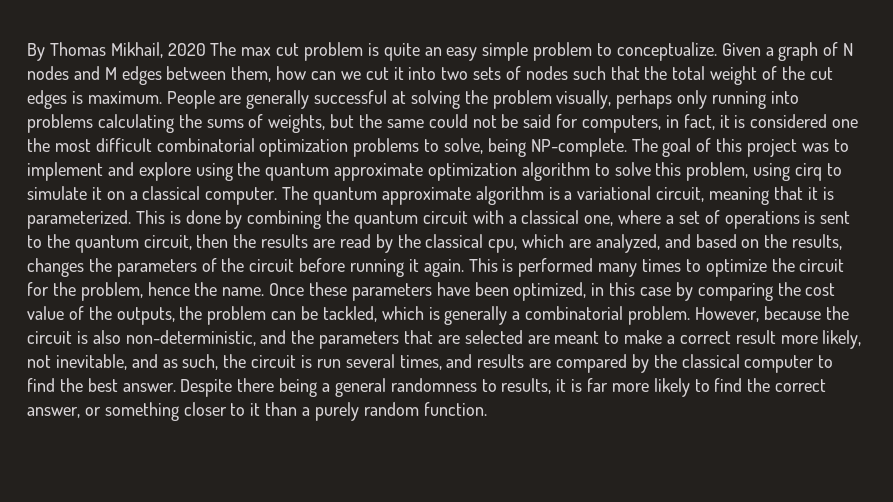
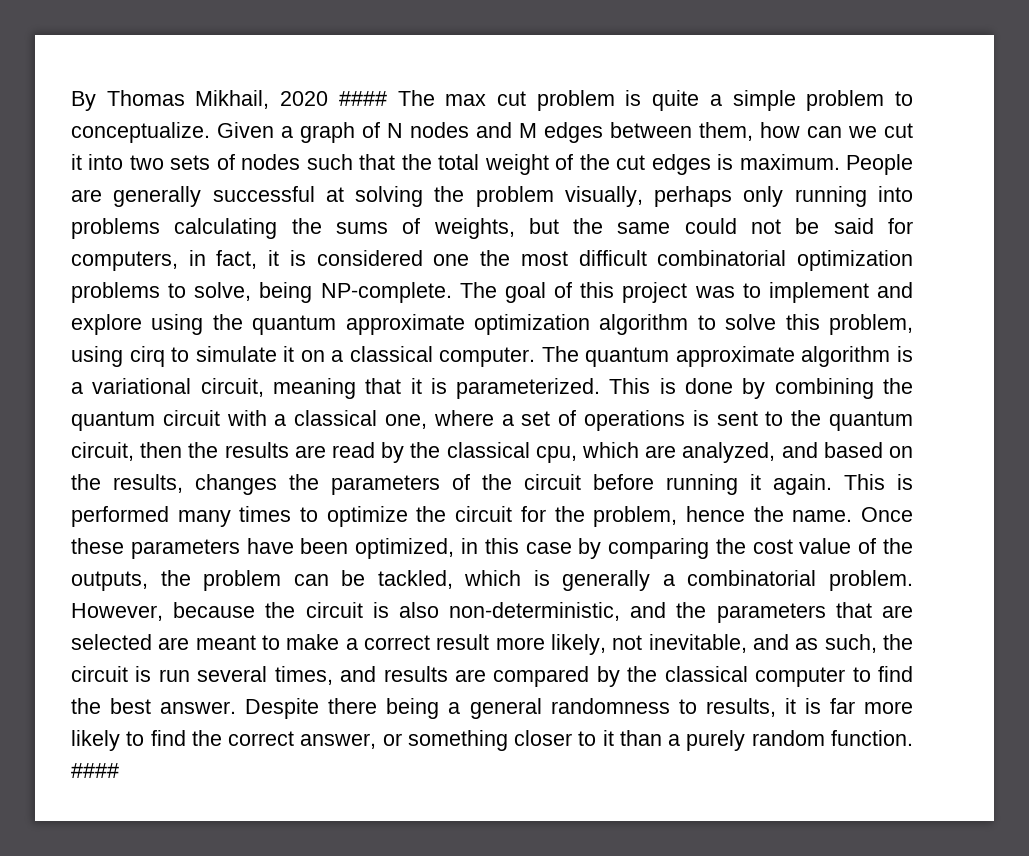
- By Thomas Mikhail, 2020 The max cut problem is quite an easy simple problem to conceptualize.
+ By Thomas Mikhail, 2020 #### The max cut problem is quite a simple problem to conceptualize.
- Despite there being a general randomness to results, it is far more likely to find the correct answer, or something closer to it than a purely random function.
+ Despite there being a general randomness to results, it is far more likely to find the correct answer, or something closer to it than a purely random function. ####

